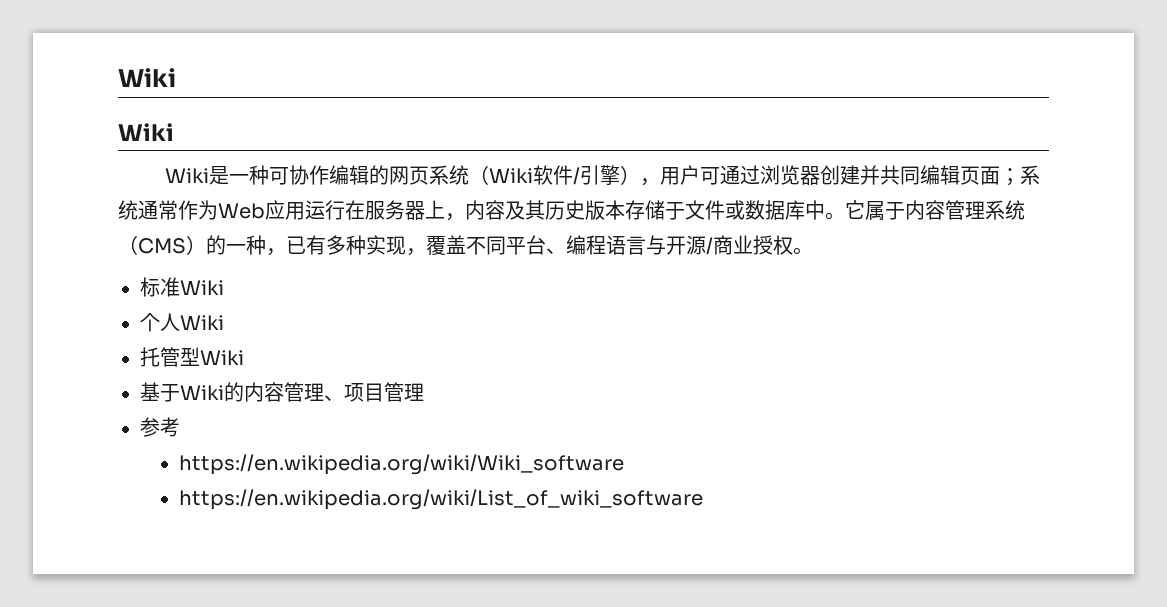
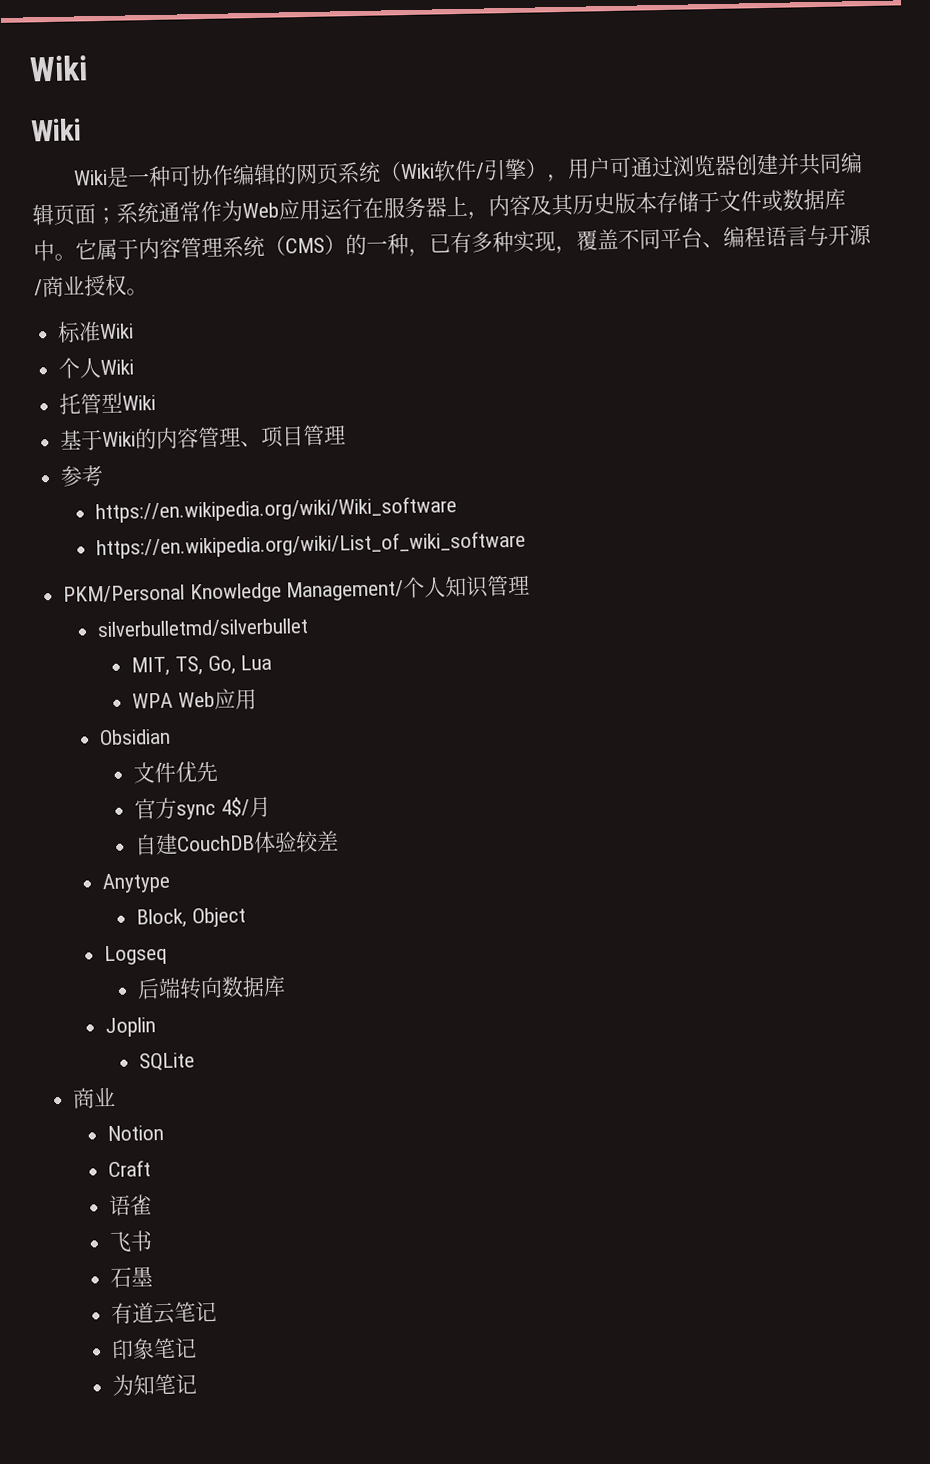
+ PKM/Personal Knowledge Management/个人知识管理
+ silverbulletmd/silverbullet
+ MIT, TS, Go, Lua
+ WPA Web应用
+ Obsidian
+ 文件优先
+ 官方sync 4$/月
+ 自建CouchDB体验较差
+ Anytype
+ Block, Object
+ Logseq
+ 后端转向数据库
+ Joplin
+ SQLite
+ 商业
+ Notion
+ Craft
+ 语雀
+ 飞书
+ 石墨
+ 有道云笔记
+ 印象笔记
+ 为知笔记

